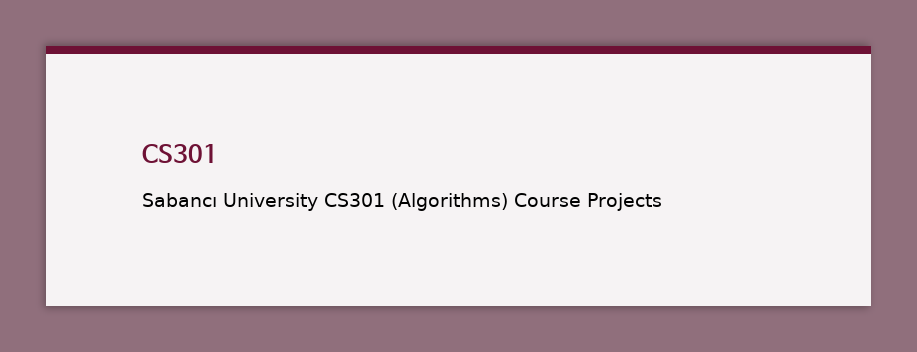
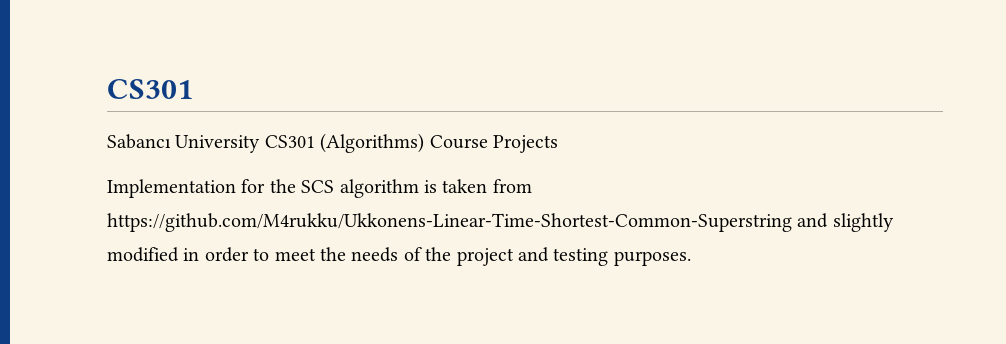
+ Implementation for the SCS algorithm is taken from https://github.com/M4rukku/Ukkonens-Linear-Time-Shortest-Common-Superstring and slightly modified in order to meet the needs of the project and testing purposes.

